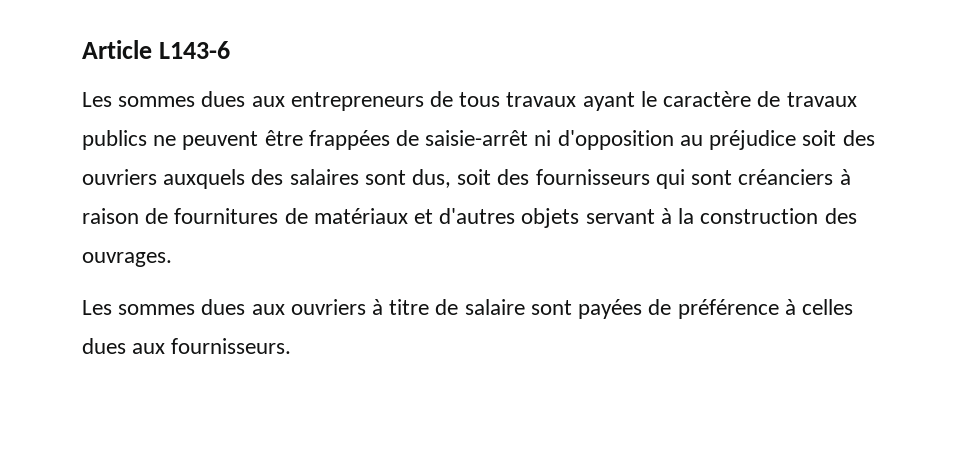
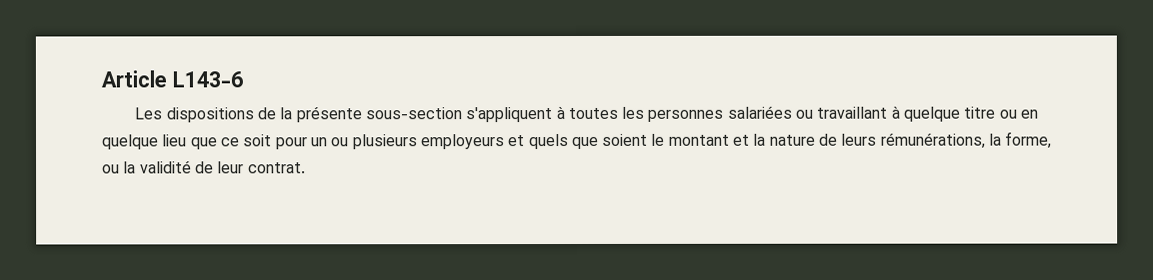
- Les sommes dues aux entrepreneurs de tous travaux ayant le caractère de travaux publics ne peuvent être frappées de saisie-arrêt ni d'opposition au préjudice soit des ouvriers auxquels des salaires sont dus, soit des fournisseurs qui sont créanciers à raison de fournitures de matériaux et d'autres objets servant à la construction des ouvrages.
- Les sommes dues aux ouvriers à titre de salaire sont payées de préférence à celles dues aux fournisseurs.
+ Les dispositions de la présente sous-section s'appliquent à toutes les personnes salariées ou travaillant à quelque titre ou en quelque lieu que ce soit pour un ou plusieurs employeurs et quels que soient le montant et la nature de leurs rémunérations, la forme, ou la validité de leur contrat.

